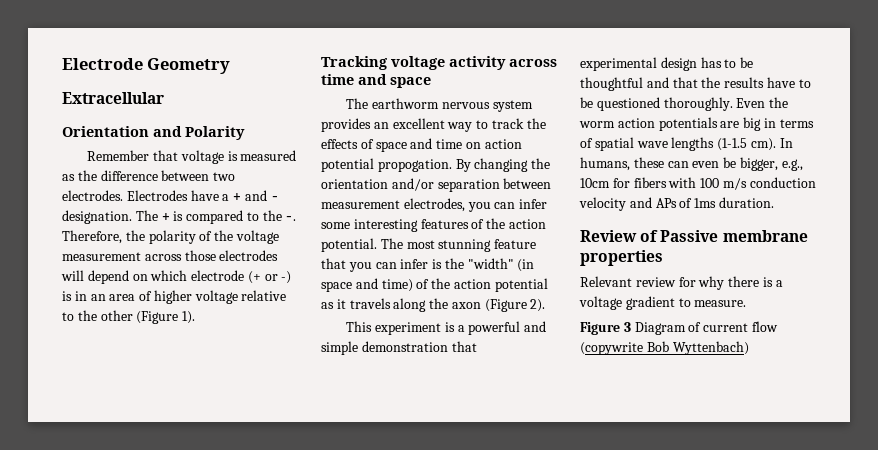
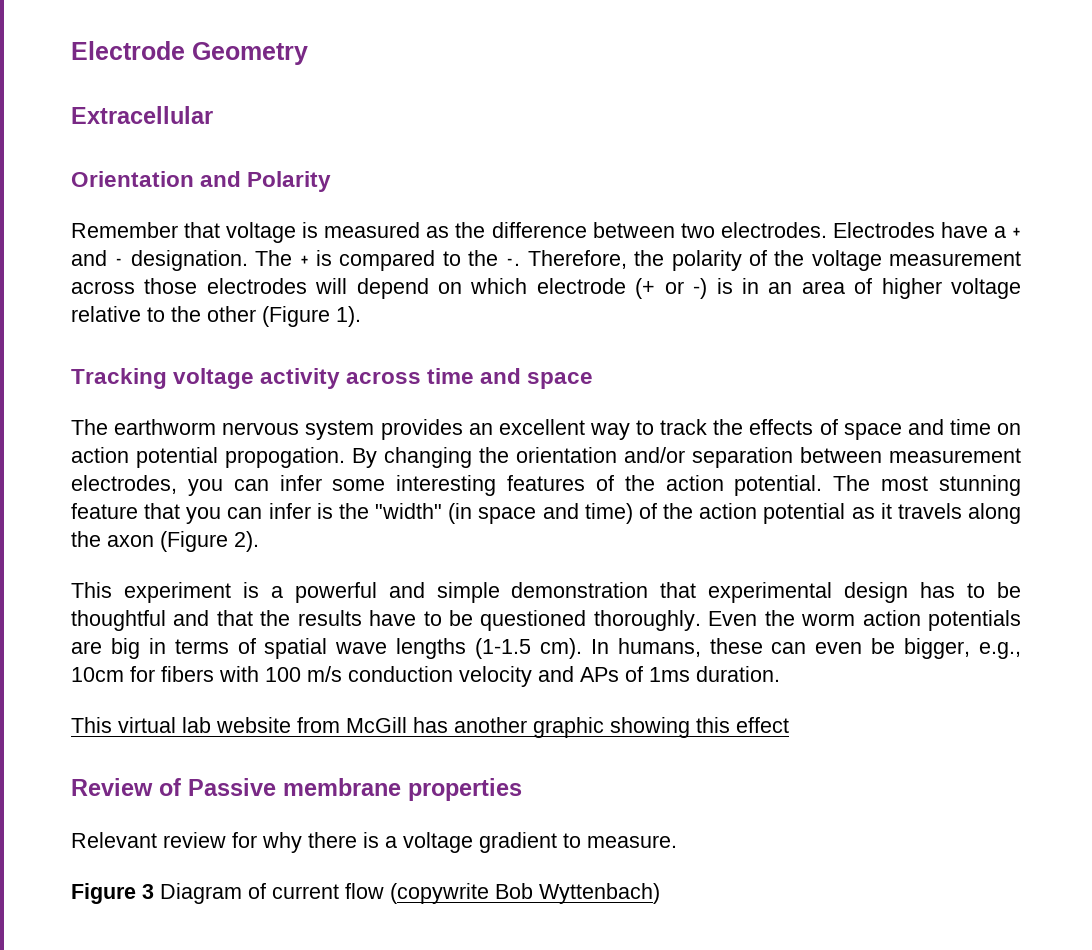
+ This virtual lab website from McGill has another graphic showing this effect

